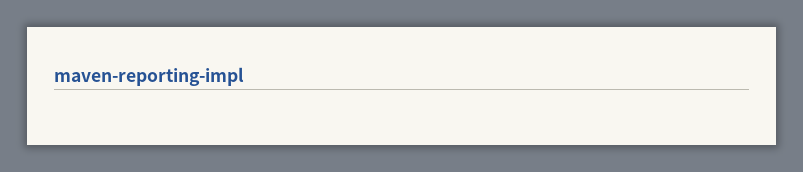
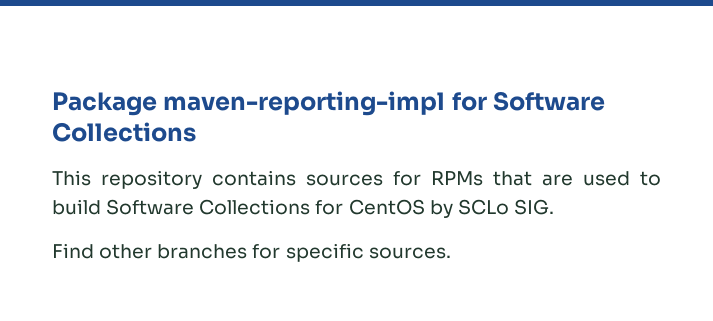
- maven-reporting-impl
+ Package maven-reporting-impl for Software Collections
+ This repository contains sources for RPMs that are used to build Software Collections for CentOS by SCLo SIG.
+ Find other branches for specific sources.

